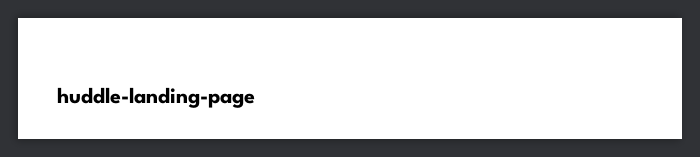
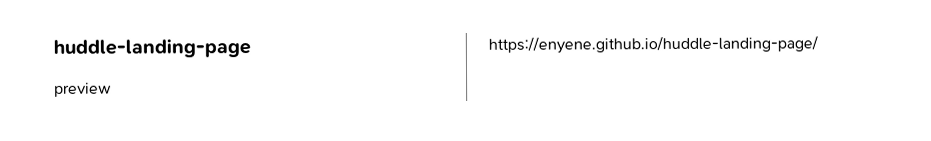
+ preview https://enyene.github.io/huddle-landing-page/

